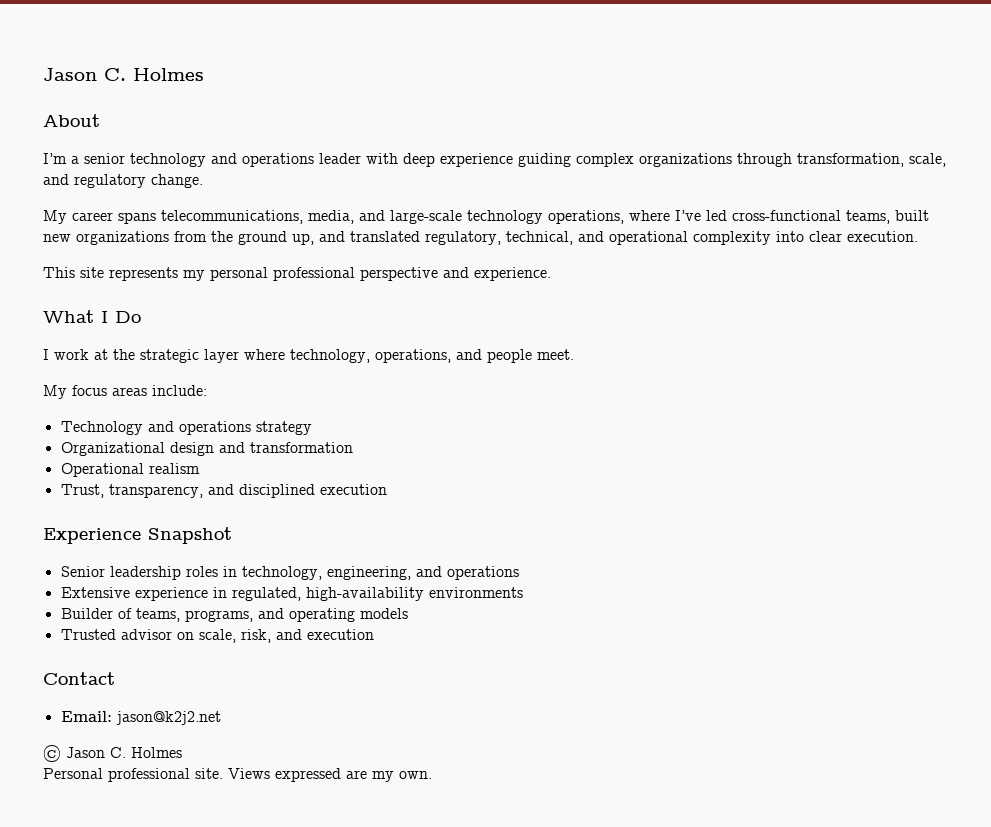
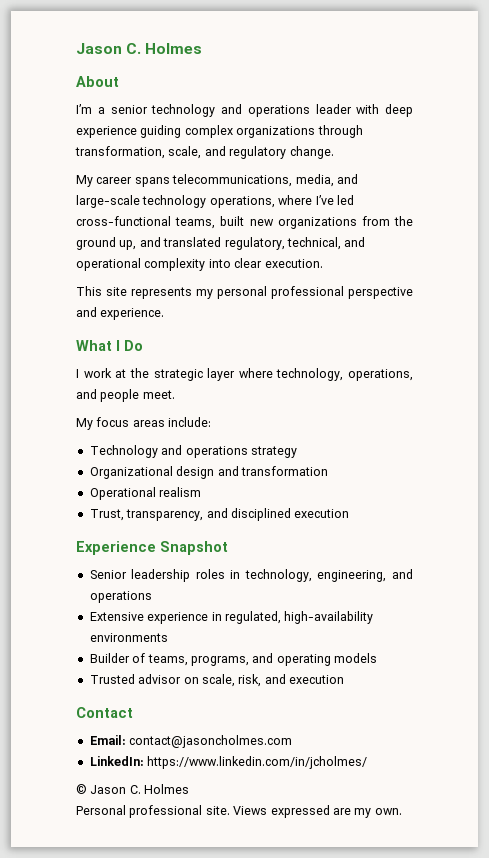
- Email: jason@k2j2.net
+ Email: contact@jasoncholmes.com
+ LinkedIn: https://www.linkedin.com/in/jcholmes/

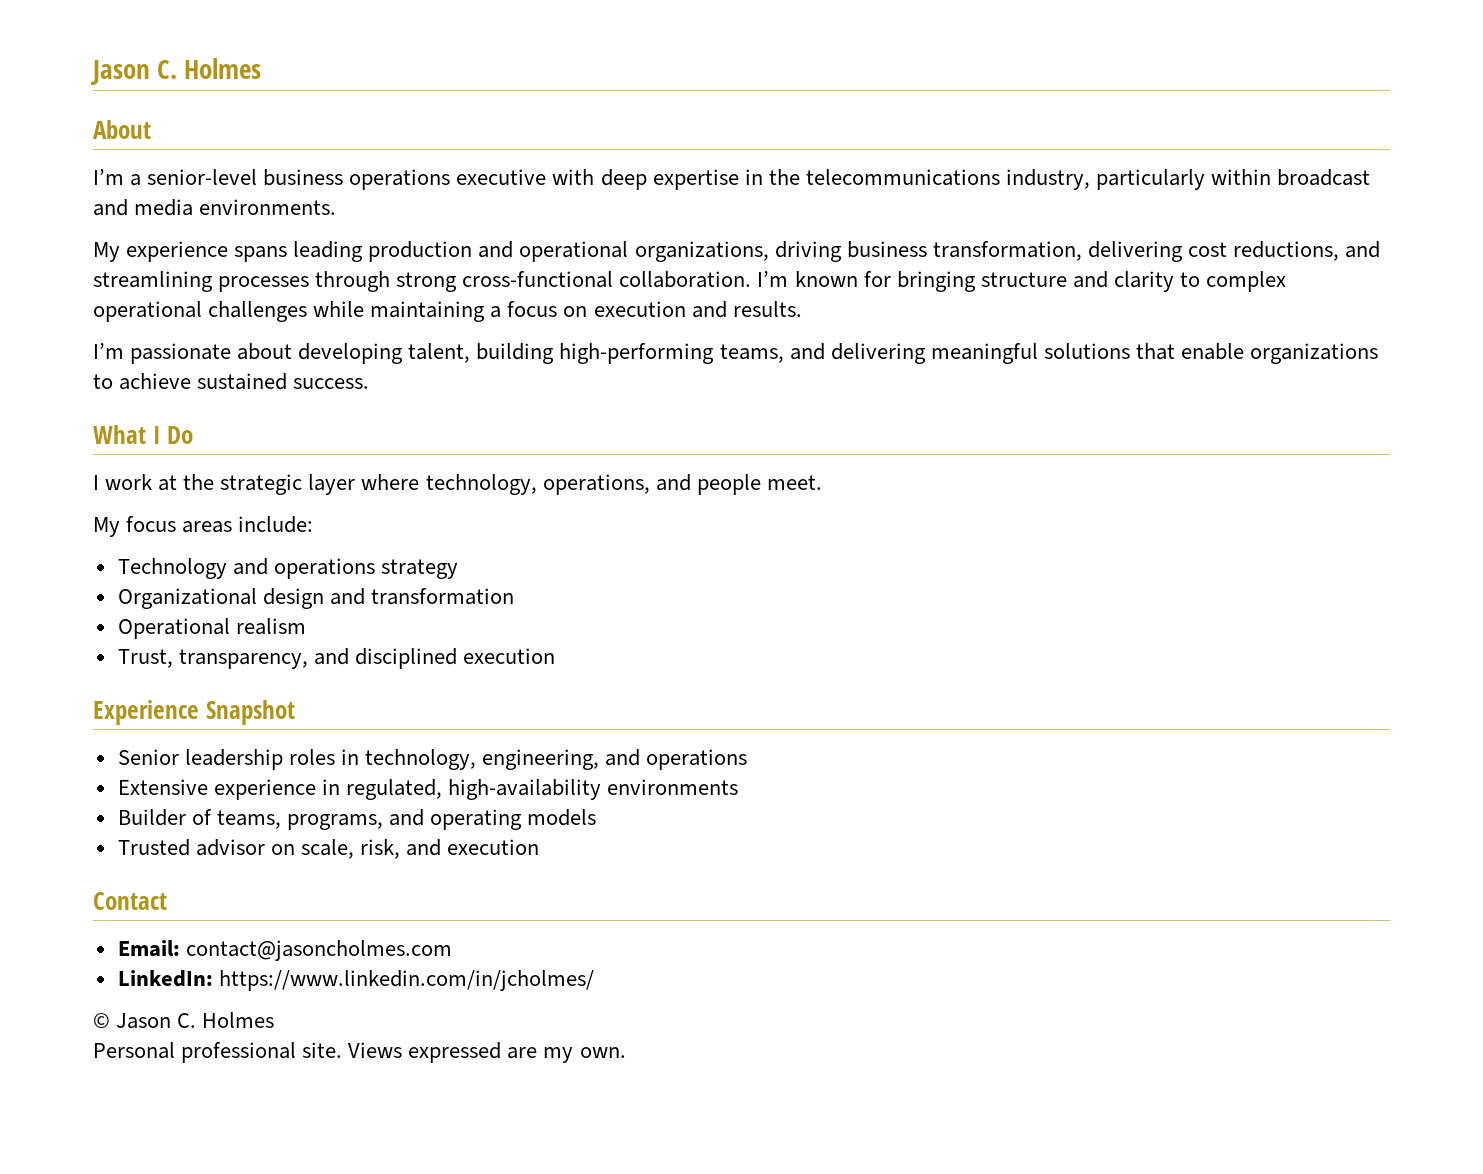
- I’m a senior technology and operations leader with deep experience guiding complex organizations through transformation, scale, and regulatory change.
- My career spans telecommunications, media, and large-scale technology operations, where I’ve led cross-functional teams, built new organizations from the ground up, and translated regulatory, technical, and operational complexity into clear execution.
- This site represents my personal professional perspective and experience.
+ I’m a senior-level business operations executive with deep expertise in the telecommunications industry, particularly within broadcast and media environments.
+ My experience spans leading production and operational organizations, driving business transformation, delivering cost reductions, and streamlining processes through strong cross-functional collaboration. I’m known for bringing structure and clarity to complex operational challenges while maintaining a focus on execution and results.
+ I’m passionate about developing talent, building high-performing teams, and delivering meaningful solutions that enable organizations to achieve sustained success.

